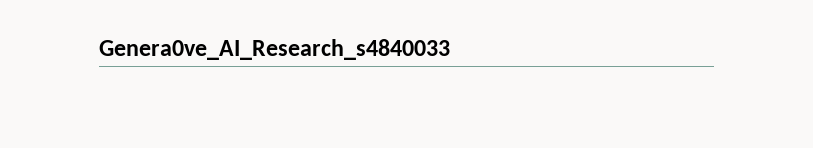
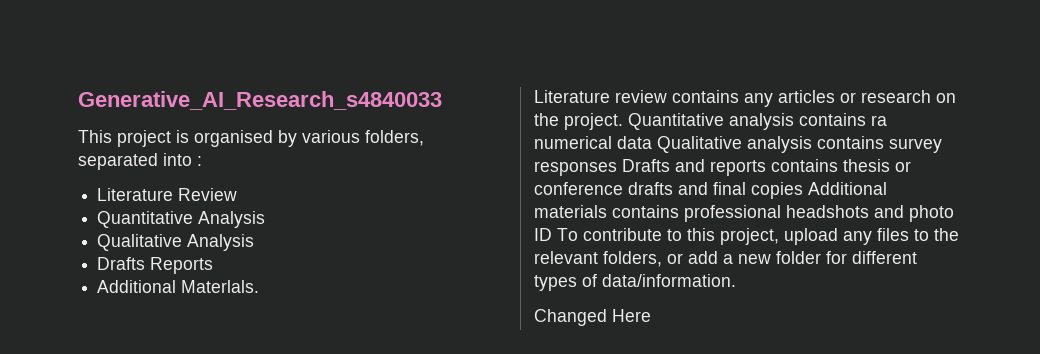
- Genera0ve_AI_Research_s4840033
+ Generative_AI_Research_s4840033
+ This project is organised by various folders, separated into :
+ Literature Review
+ Quantitative Analysis
+ Qualitative Analysis
+ Drafts Reports
+ Additional Materlals.
+ Literature review contains any articles or research on the project. Quantitative analysis contains ra numerical data Qualitative analysis contains survey responses Drafts and reports contains thesis or conference drafts and final copies Additional materials contains professional headshots and photo ID To contribute to this project, upload any files to the relevant folders, or add a new folder for different types of data/information.
+ Changed Here

